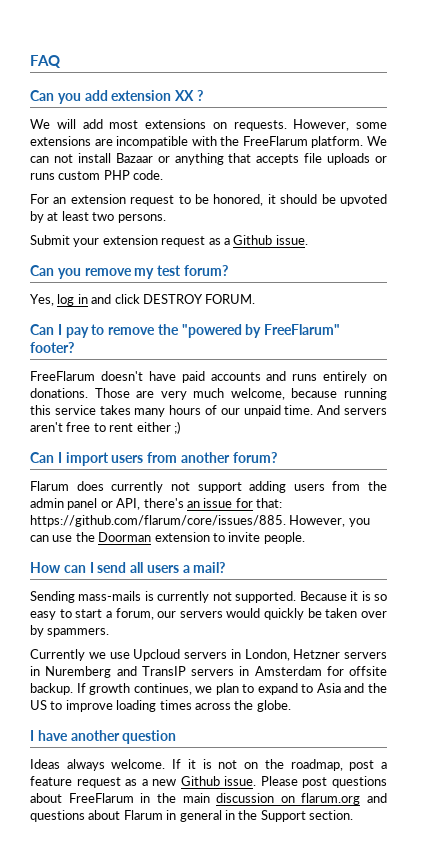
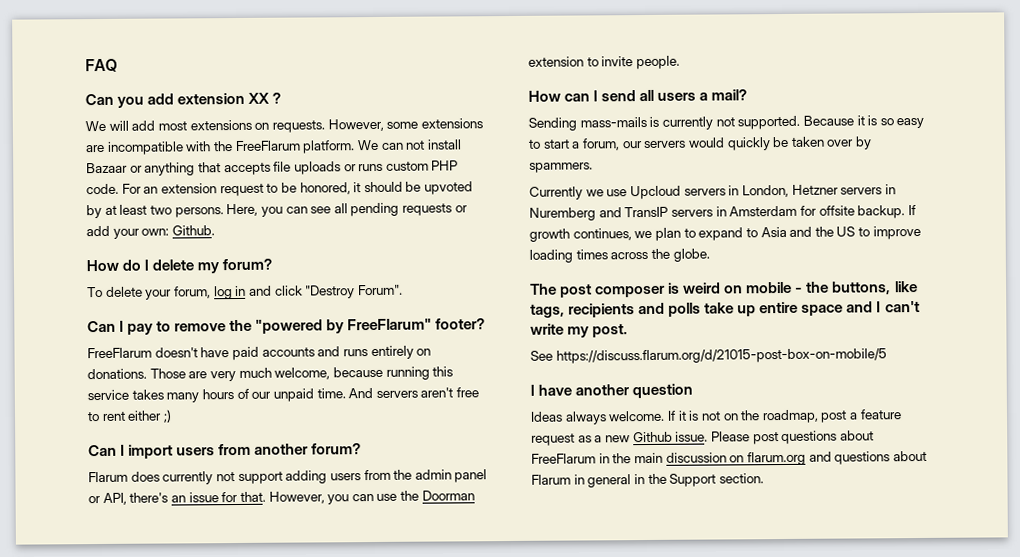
- We can not install Bazaar or anything that accepts file uploads or runs custom PHP code.
- For an extension request to be honored, it should be upvoted by at least two persons.
- Submit your extension request as a Github issue.
- Can you remove my test forum?
- Yes, log in and click DESTROY FORUM.
+ We can not install Bazaar or anything that accepts file uploads or runs custom PHP code. For an extension request to be honored, it should be upvoted by at least two persons. Here, you can see all pending requests or add your own: Github.
+ How do I delete my forum?
+ To delete your forum, log in and click "Destroy Forum".
- Flarum does currently not support adding users from the admin panel or API, there's an issue for that: https://github.com/flarum/core/issues/885. However, you can use the Doorman extension to invite people.
+ Flarum does currently not support adding users from the admin panel or API, there's an issue for that. However, you can use the Doorman extension to invite people.
+ The post composer is weird on mobile - the buttons, like tags, recipients and polls take up entire space and I can't write my post.
+ See https://discuss.flarum.org/d/21015-post-box-on-mobile/5

